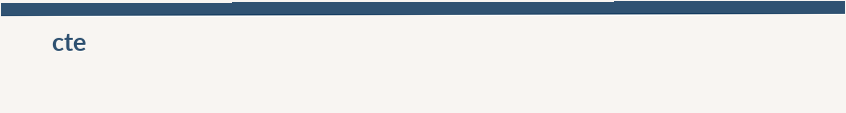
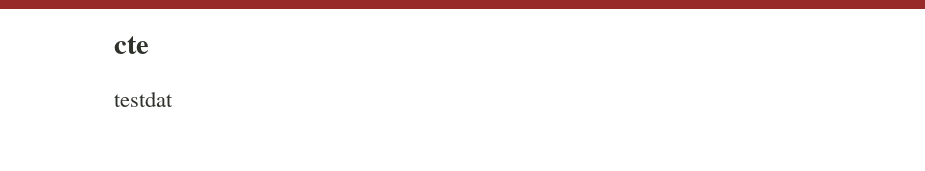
+ testdat

